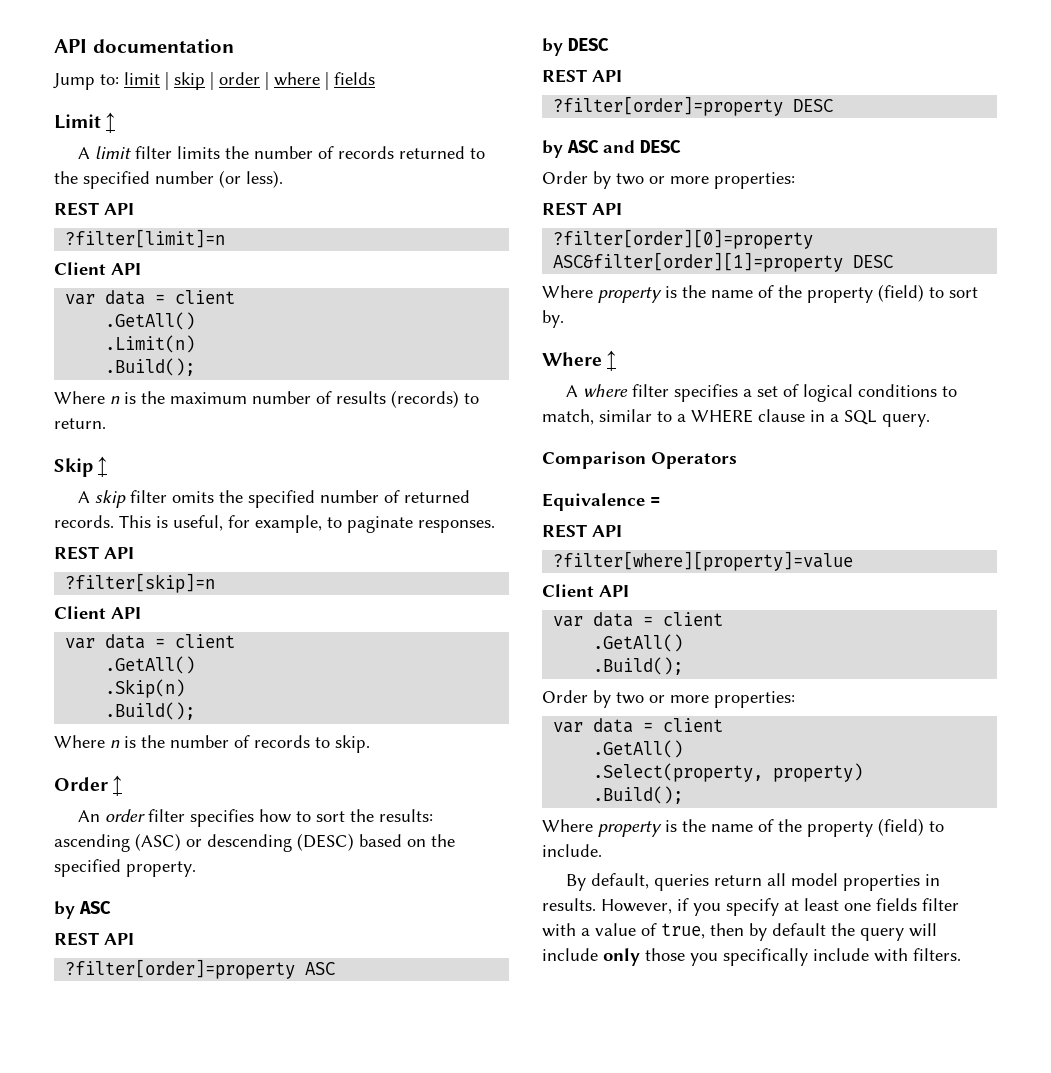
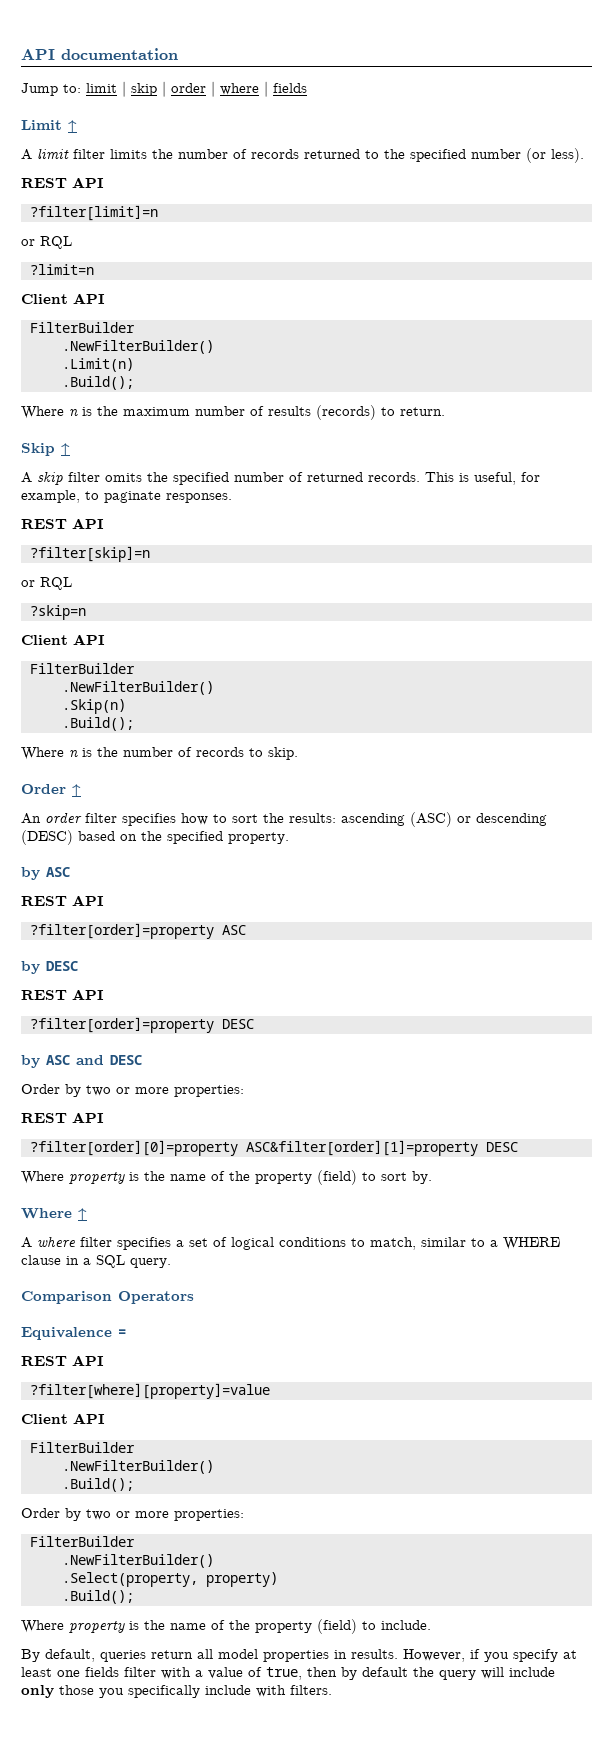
  ?filter[limit]=n
+ or RQL
+ ?limit=n
  Client API
- var data = client
- .GetAll()
+ FilterBuilder
+ .NewFilterBuilder()
  ?filter[skip]=n
+ or RQL
+ ?skip=n
  Client API
- var data = client
- .GetAll()
+ FilterBuilder
+ .NewFilterBuilder()
  ?filter[where][property]=value
  Client API
- var data = client
- .GetAll()
+ FilterBuilder
+ .NewFilterBuilder()
  .Build();
  Order by two or more properties:
- var data = client
- .GetAll()
+ FilterBuilder
+ .NewFilterBuilder()

